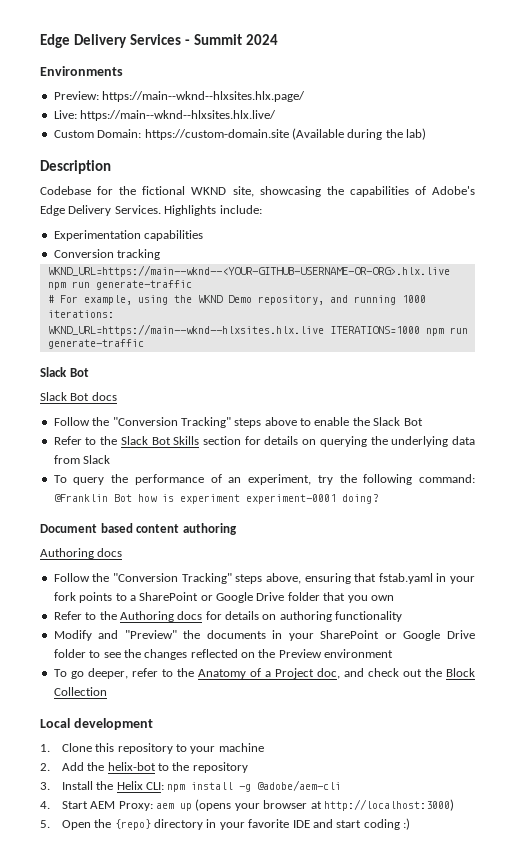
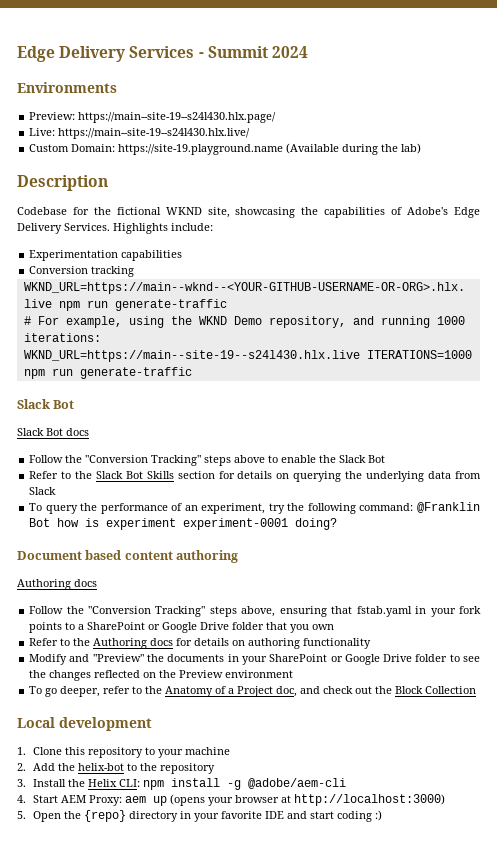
- Preview: https://main--wknd--hlxsites.hlx.page/
+ Preview: https://main--site-19--s24l430.hlx.page/
- Live: https://main--wknd--hlxsites.hlx.live/
+ Live: https://main--site-19--s24l430.hlx.live/
- Custom Domain: https://custom-domain.site (Available during the lab)
+ Custom Domain: https://site-19.playground.name (Available during the lab)
- WKND_URL=https://main--wknd--hlxsites.hlx.live ITERATIONS=1000 npm run generate-traffic
+ WKND_URL=https://main--site-19--s24l430.hlx.live ITERATIONS=1000 npm run generate-traffic

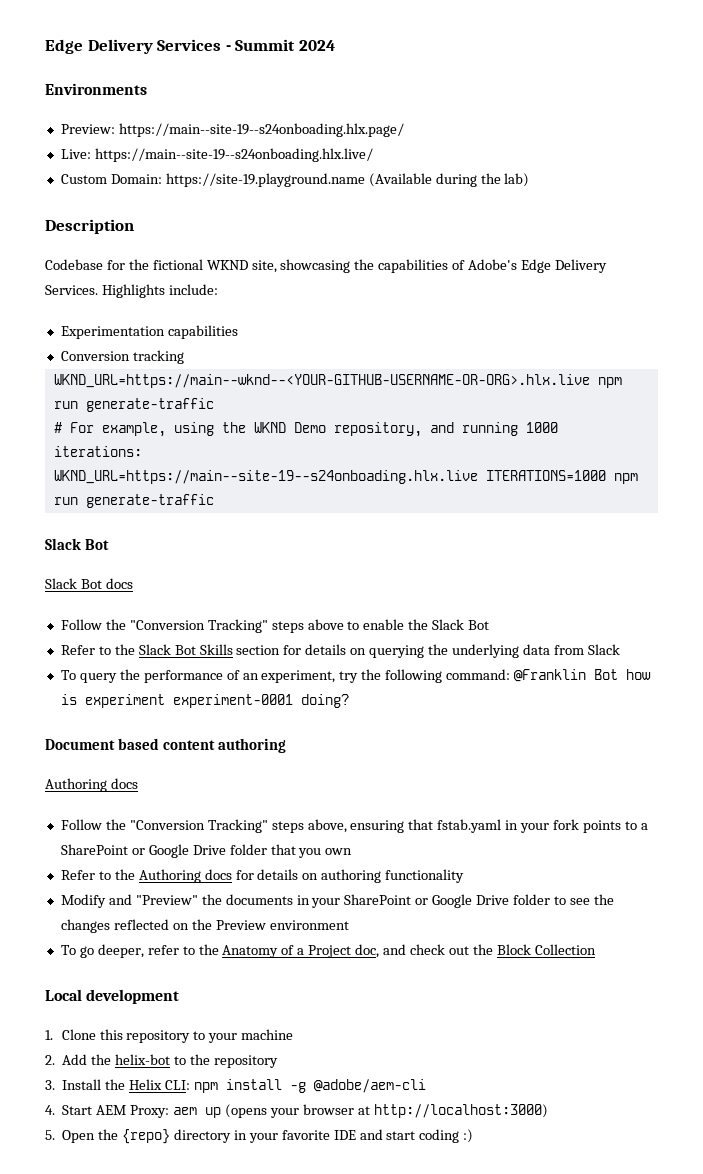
- Preview: https://main--site-19--s24l430.hlx.page/
+ Preview: https://main--site-19--s24onboading.hlx.page/
- Live: https://main--site-19--s24l430.hlx.live/
+ Live: https://main--site-19--s24onboading.hlx.live/
- WKND_URL=https://main--site-19--s24l430.hlx.live ITERATIONS=1000 npm run generate-traffic
+ WKND_URL=https://main--site-19--s24onboading.hlx.live ITERATIONS=1000 npm run generate-traffic

